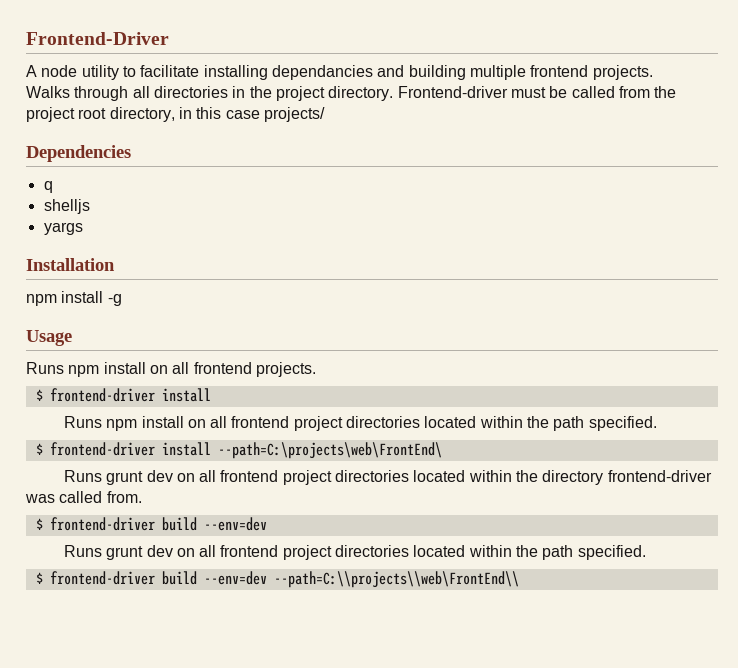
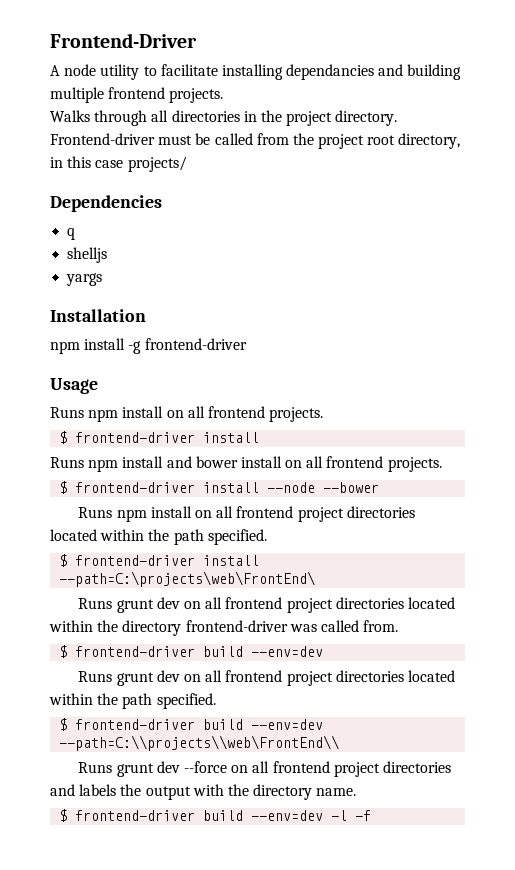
- npm install -g
+ npm install -g frontend-driver
+ Runs npm install and bower install on all frontend projects.
+ $ frontend-driver install --node --bower
+ Runs grunt dev --force on all frontend project directories and labels the output with the directory name.
+ $ frontend-driver build --env=dev -l -f

